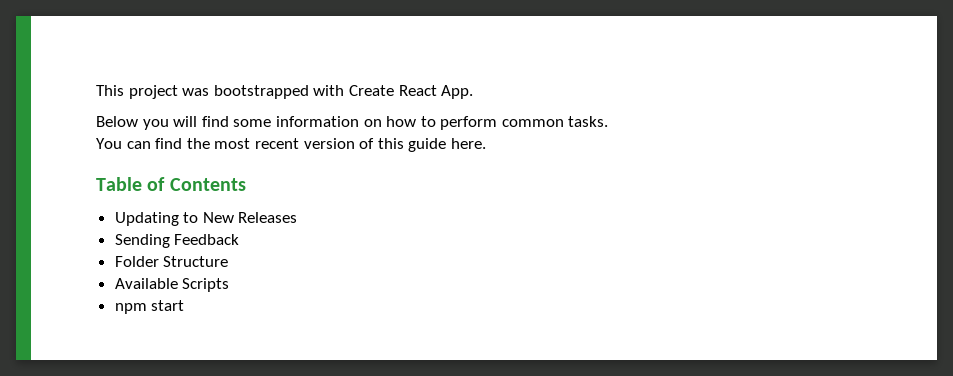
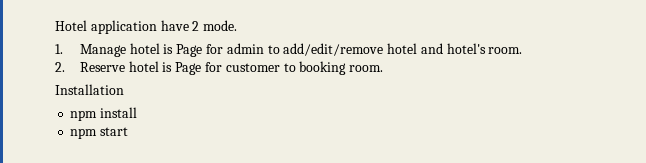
- This project was bootstrapped with Create React App.
- Below you will find some information on how to perform common tasks.
- You can find the most recent version of this guide here.
- Table of Contents
- Updating to New Releases
- Sending Feedback
- Folder Structure
- Available Scripts
+ Hotel application have 2 mode.
+ 1. Manage hotel is Page for admin to add/edit/remove hotel and hotel's room.
+ 2. Reserve hotel is Page for customer to booking room.
+ Installation
+ npm install

